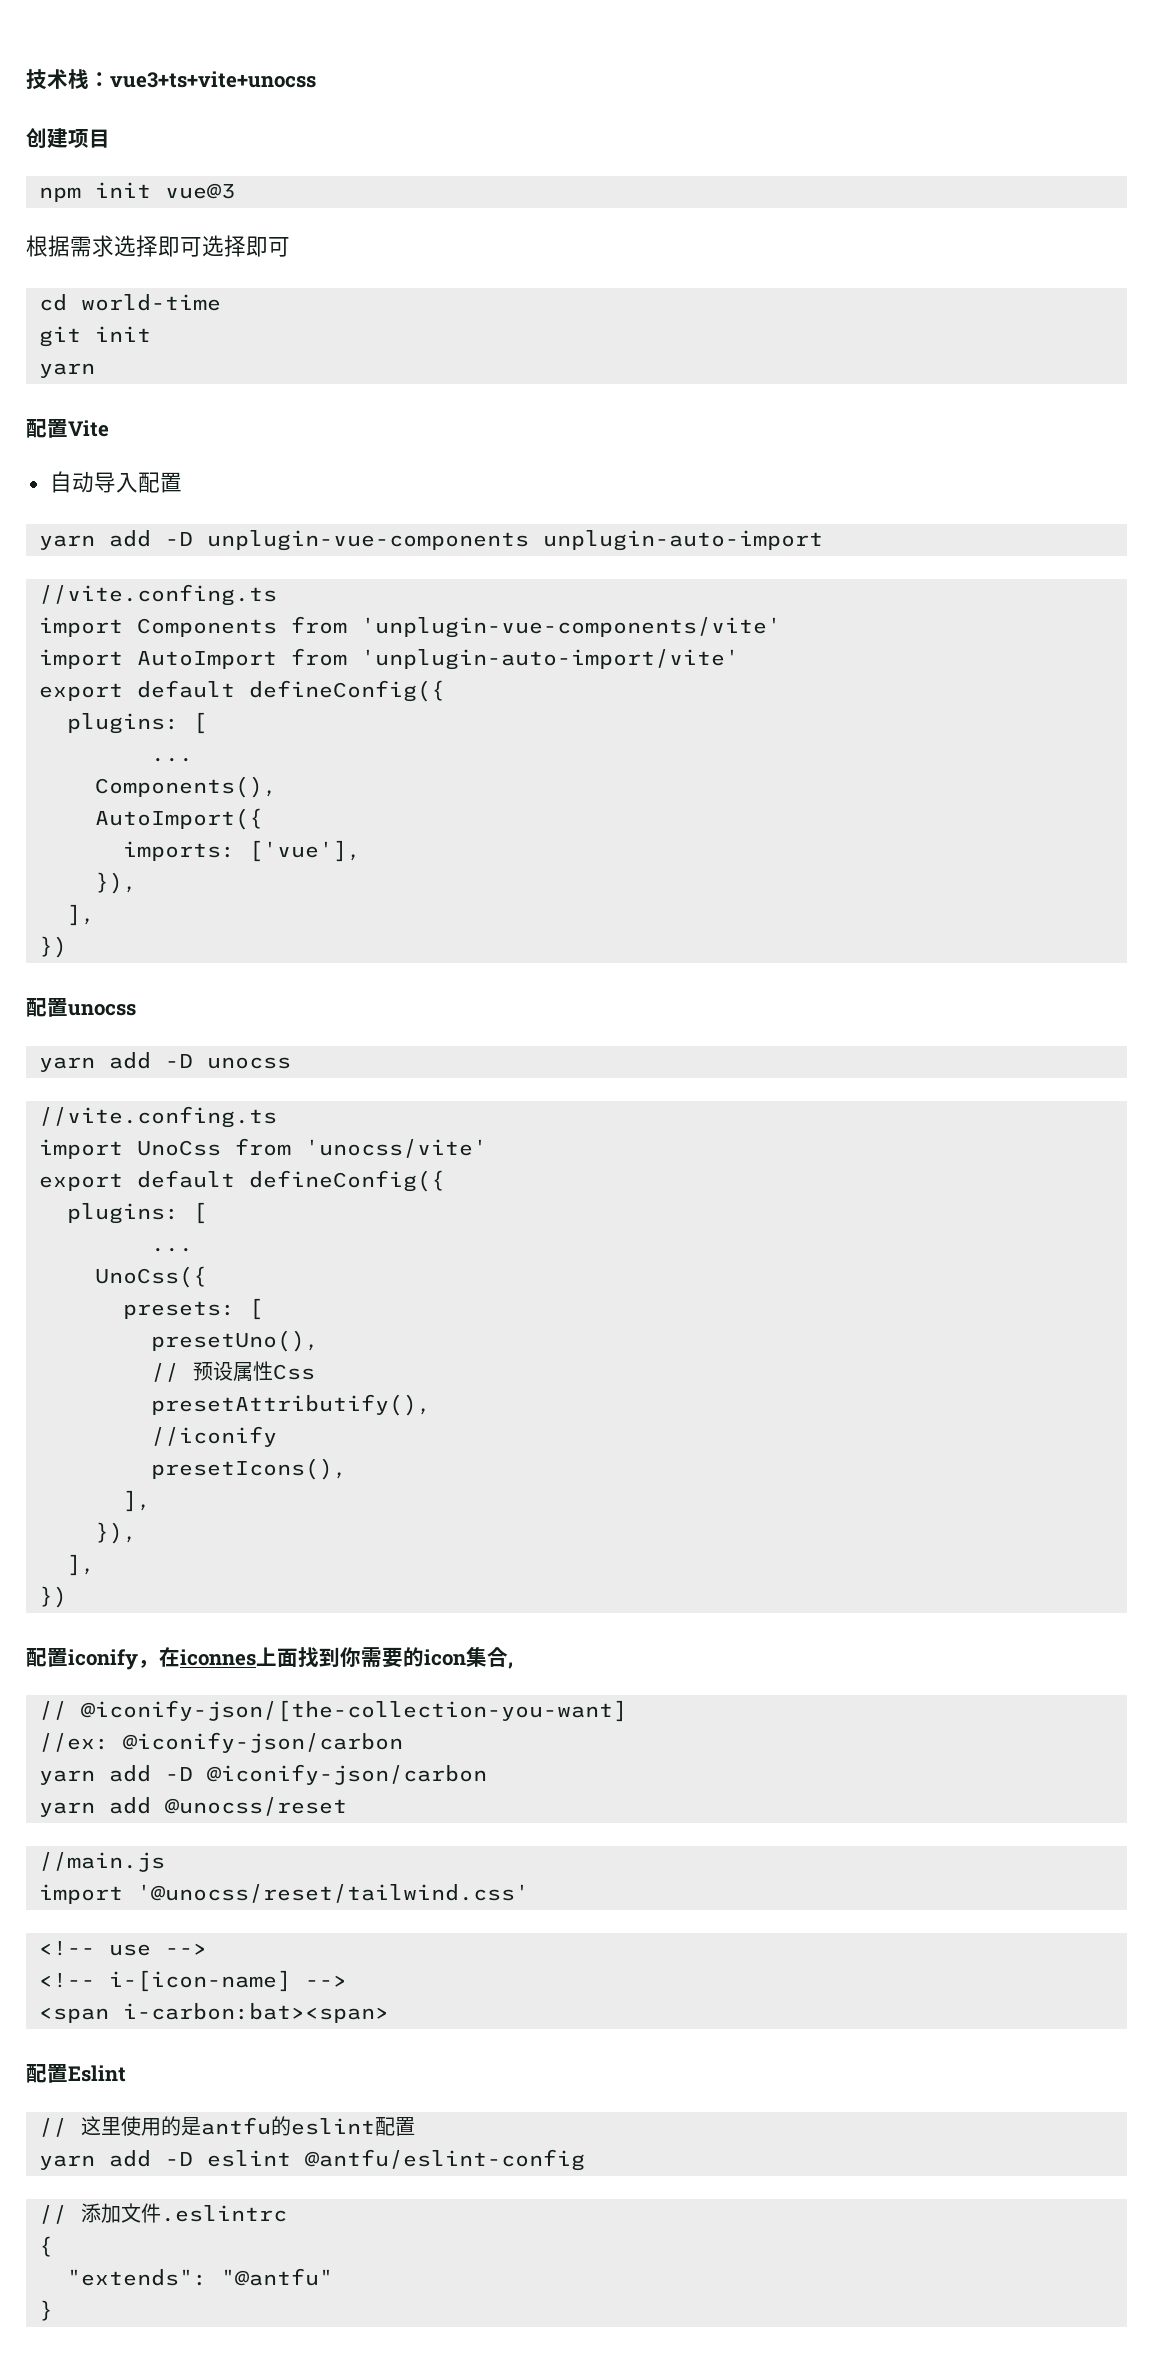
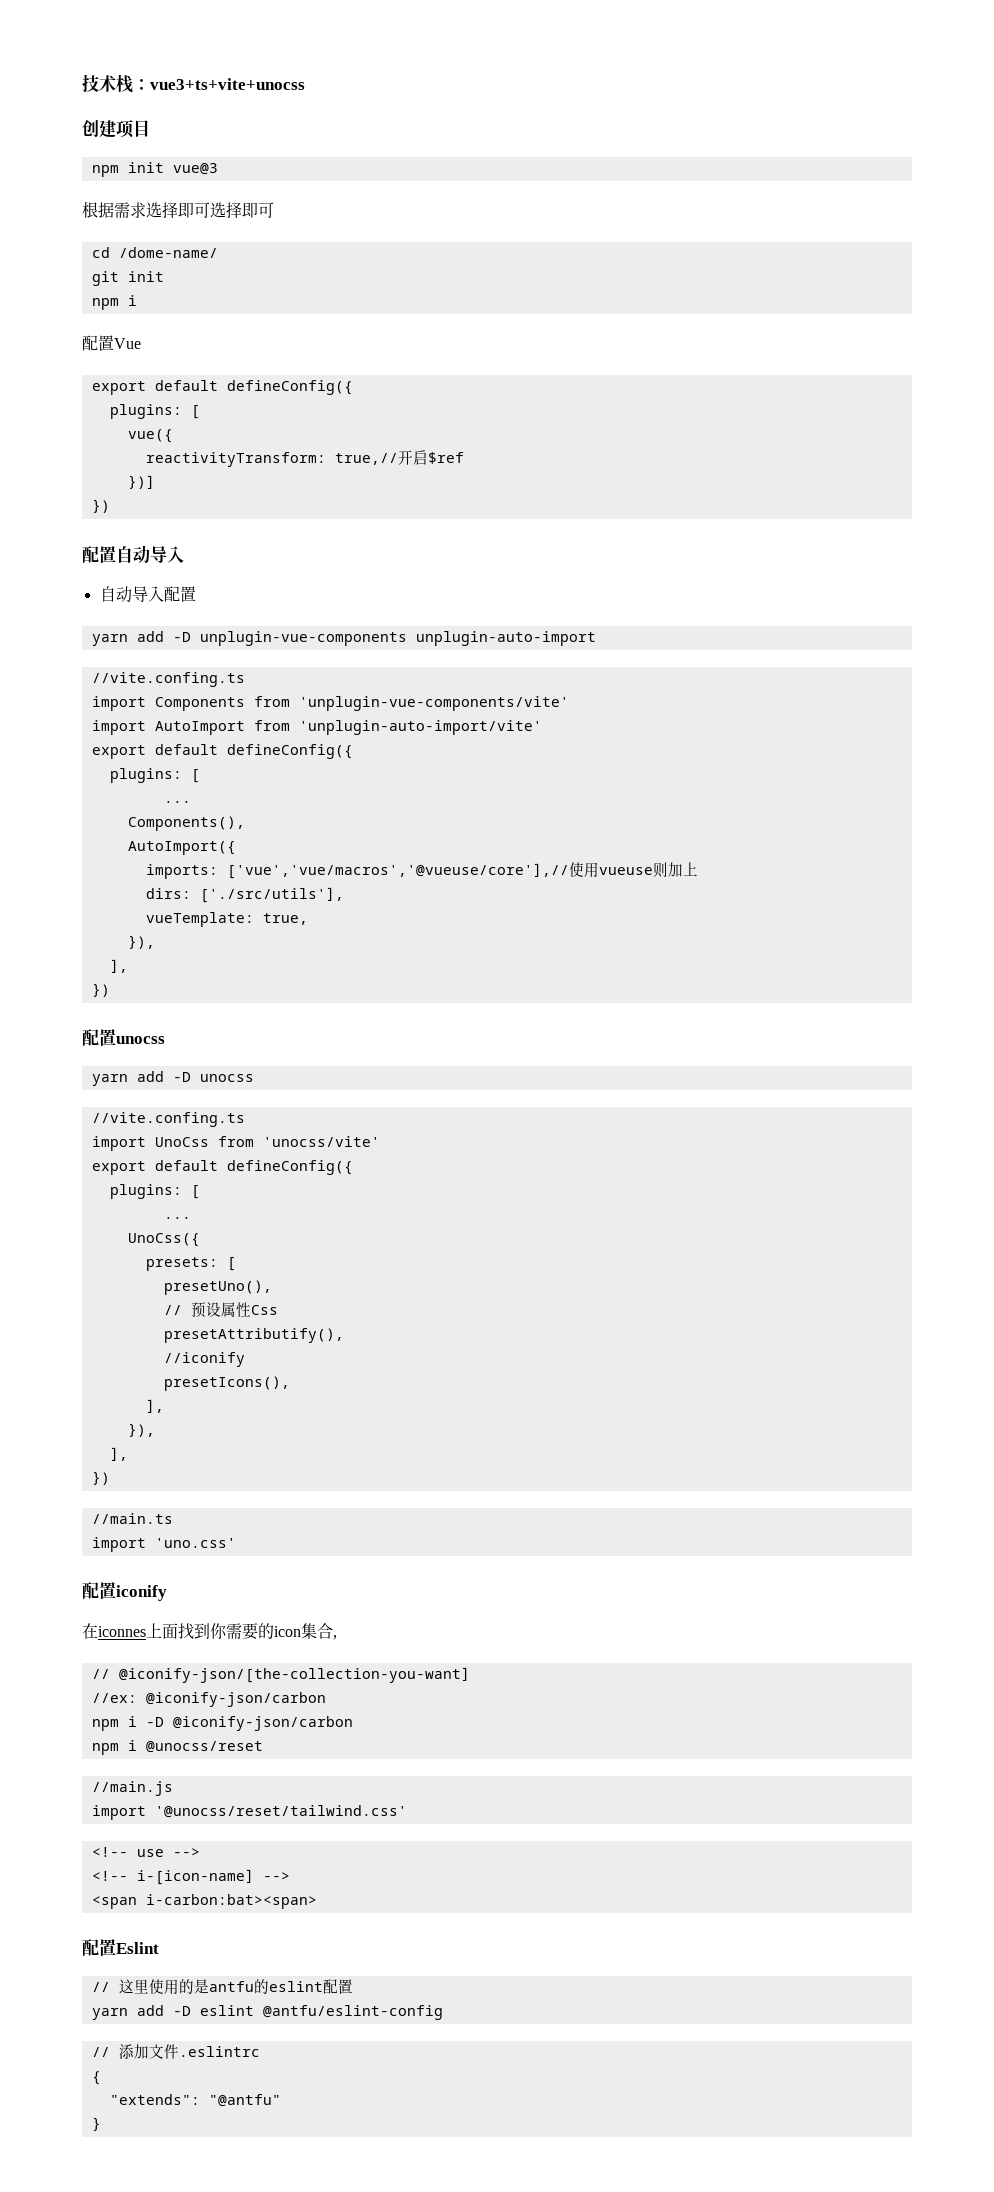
- cd world-time
+ cd /dome-name/
  git init
- yarn
- 配置Vite
+ npm i
+ 配置Vue
+ export default defineConfig({
+ plugins: [
+ vue({
+ reactivityTransform: true,//开启$ref
+ })]
+ })
+ 配置自动导入
- imports: ['vue'],
+ imports: ['vue','vue/macros','@vueuse/core'],//使用vueuse则加上
+ dirs: ['./src/utils'],
+ vueTemplate: true,
+ //main.ts
+ import 'uno.css'
- 配置iconify，在iconnes上面找到你需要的icon集合,
+ 配置iconify
+ 在iconnes上面找到你需要的icon集合,
- yarn add -D @iconify-json/carbon
+ npm i -D @iconify-json/carbon
- yarn add @unocss/reset
+ npm i @unocss/reset

